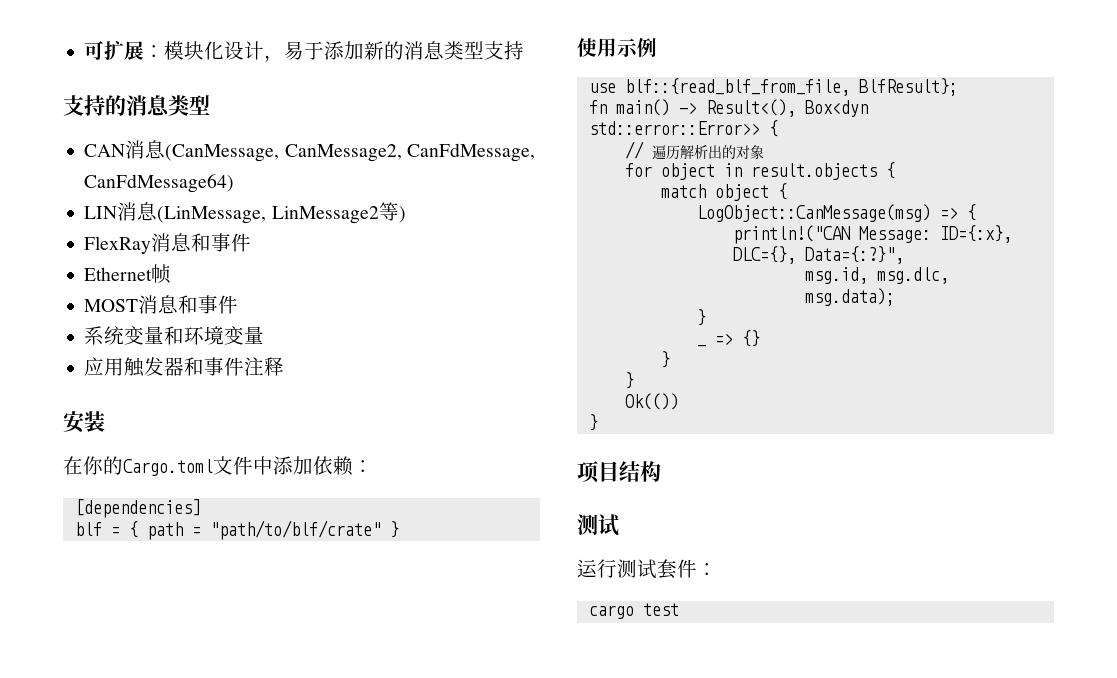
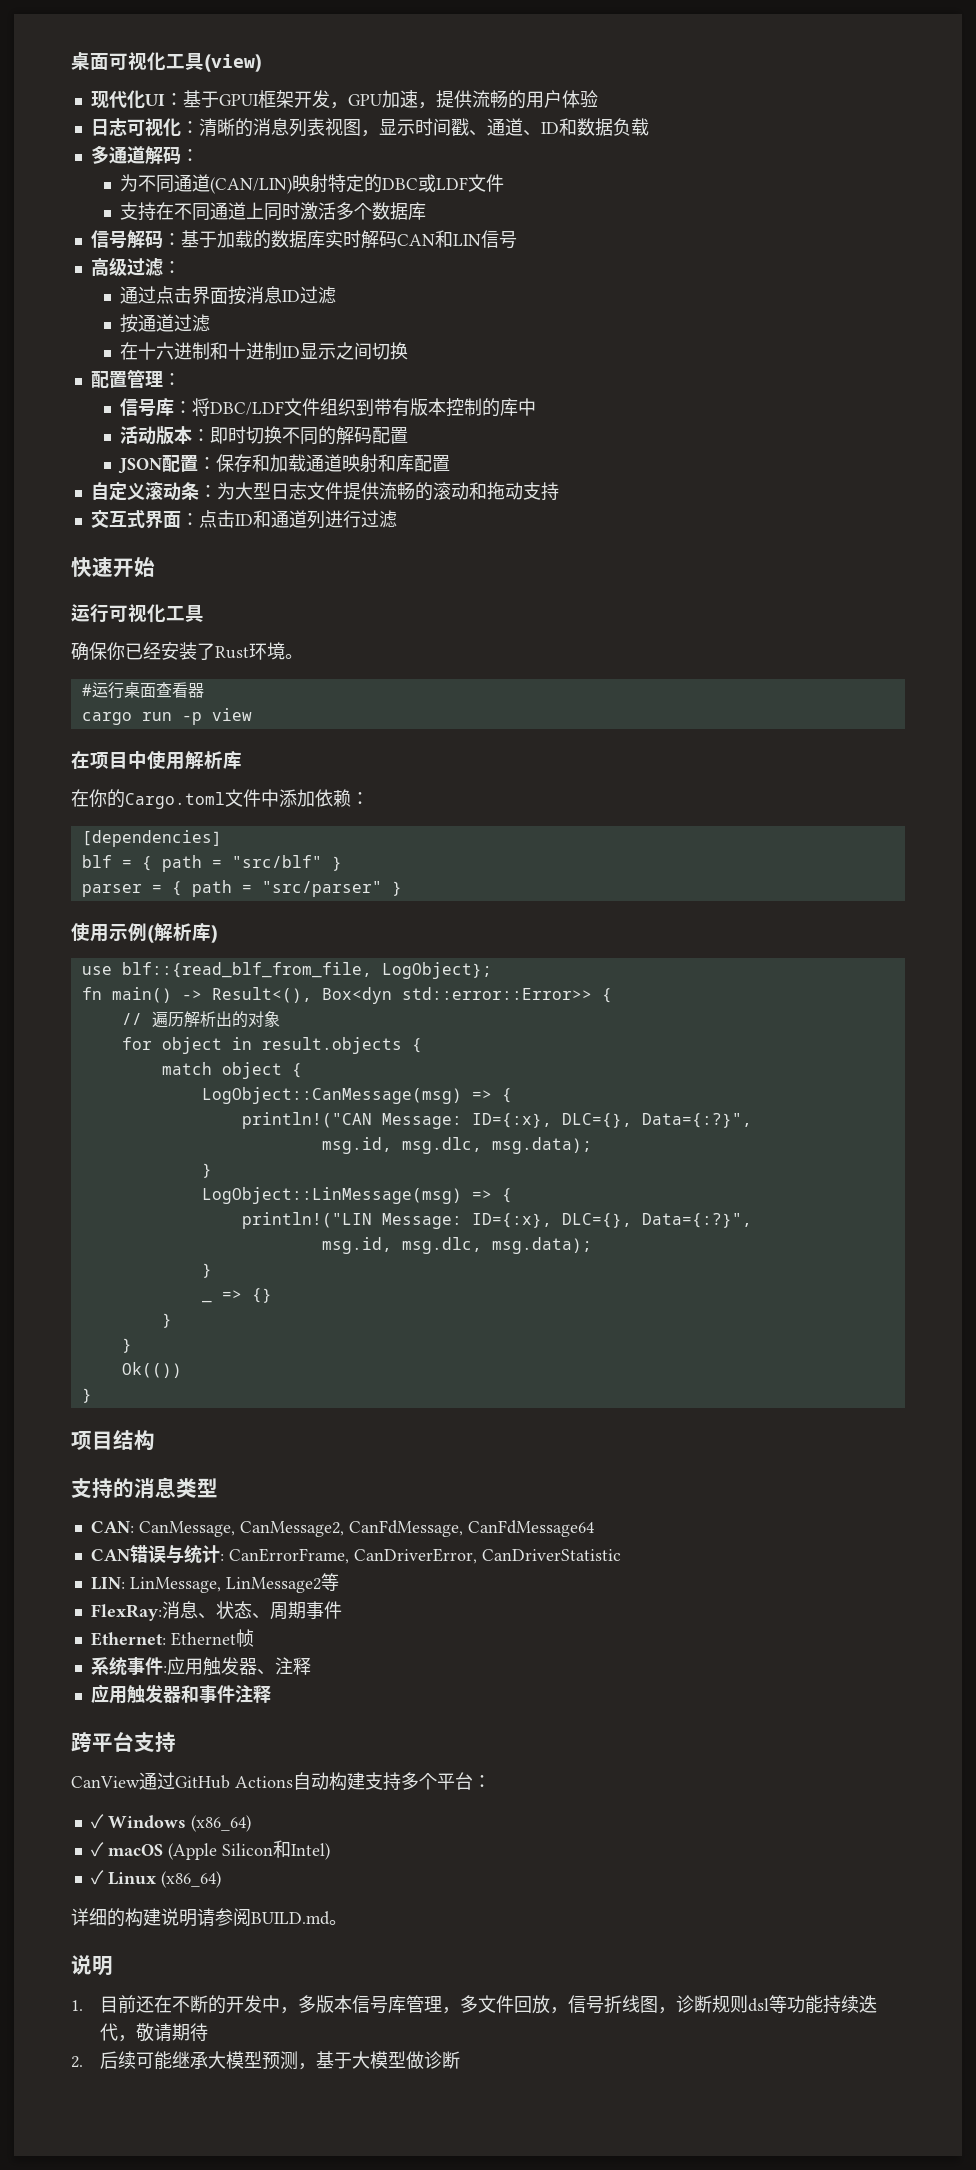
- 可扩展：模块化设计，易于添加新的消息类型支持
- 支持的消息类型
- CAN消息(CanMessage, CanMessage2, CanFdMessage, CanFdMessage64)
- LIN消息(LinMessage, LinMessage2等)
- FlexRay消息和事件
- Ethernet帧
- MOST消息和事件
- 系统变量和环境变量
- 应用触发器和事件注释
- 安装
+ 桌面可视化工具(view)
+ 现代化UI：基于GPUI框架开发，GPU加速，提供流畅的用户体验
+ 日志可视化：清晰的消息列表视图，显示时间戳、通道、ID和数据负载
+ 多通道解码：
+ 为不同通道(CAN/LIN)映射特定的DBC或LDF文件
+ 支持在不同通道上同时激活多个数据库
+ 信号解码：基于加载的数据库实时解码CAN和LIN信号
+ 高级过滤：
+ 通过点击界面按消息ID过滤
+ 按通道过滤
+ 在十六进制和十进制ID显示之间切换
+ 配置管理：
+ 信号库：将DBC/LDF文件组织到带有版本控制的库中
+ 活动版本：即时切换不同的解码配置
+ JSON配置：保存和加载通道映射和库配置
+ 自定义滚动条：为大型日志文件提供流畅的滚动和拖动支持
+ 交互式界面：点击ID和通道列进行过滤
+ 快速开始
+ 运行可视化工具
+ 确保你已经安装了Rust环境。
+ #运行桌面查看器
+ cargo run -p view
+ 在项目中使用解析库
- blf = { path = "path/to/blf/crate" }
+ blf = { path = "src/blf" }
+ parser = { path = "src/parser" }
- 使用示例
+ 使用示例(解析库)
- use blf::{read_blf_from_file, BlfResult};
+ use blf::{read_blf_from_file, LogObject};
+ LogObject::LinMessage(msg) => {
+ println!("LIN Message: ID={:x}, DLC={}, Data={:?}",
+ msg.id, msg.dlc, msg.data);
+ }
  项目结构
- 测试
- 运行测试套件：
- cargo test
+ 支持的消息类型
+ CAN: CanMessage, CanMessage2, CanFdMessage, CanFdMessage64
+ CAN错误与统计: CanErrorFrame, CanDriverError, CanDriverStatistic
+ LIN: LinMessage, LinMessage2等
+ FlexRay:消息、状态、周期事件
+ Ethernet: Ethernet帧
+ 系统事件:应用触发器、注释
+ 应用触发器和事件注释
+ 跨平台支持
+ CanView通过GitHub Actions自动构建支持多个平台：
+ ✓ Windows (x86_64)
+ ✓ macOS (Apple Silicon和Intel)
+ ✓ Linux (x86_64)
+ 详细的构建说明请参阅BUILD.md。
+ 说明
+ 1.目前还在不断的开发中，多版本信号库管理，多文件回放，信号折线图，诊断规则dsl等功能持续迭代，敬请期待
+ 2.后续可能继承大模型预测，基于大模型做诊断

